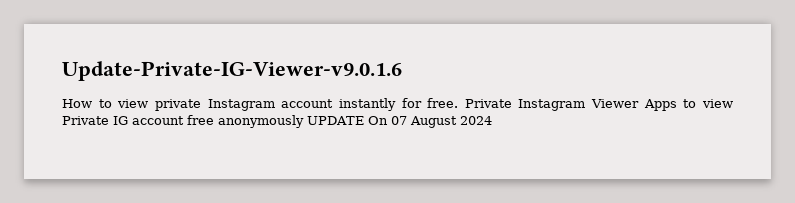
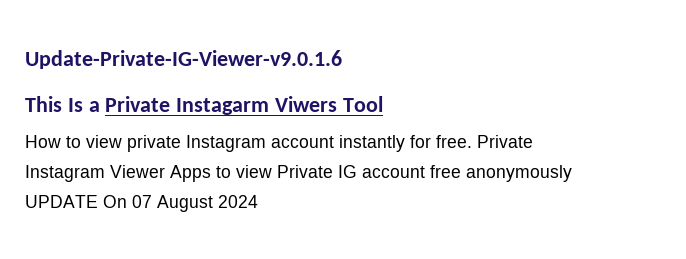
+ This Is a Private Instagarm Viwers Tool

